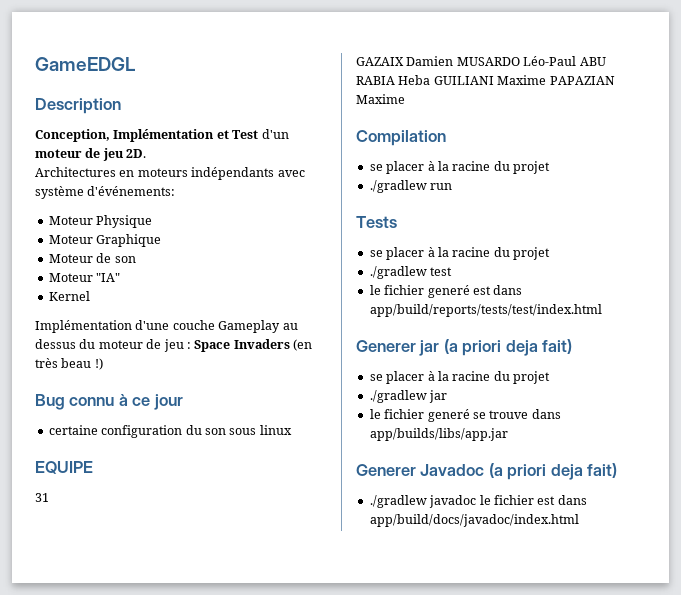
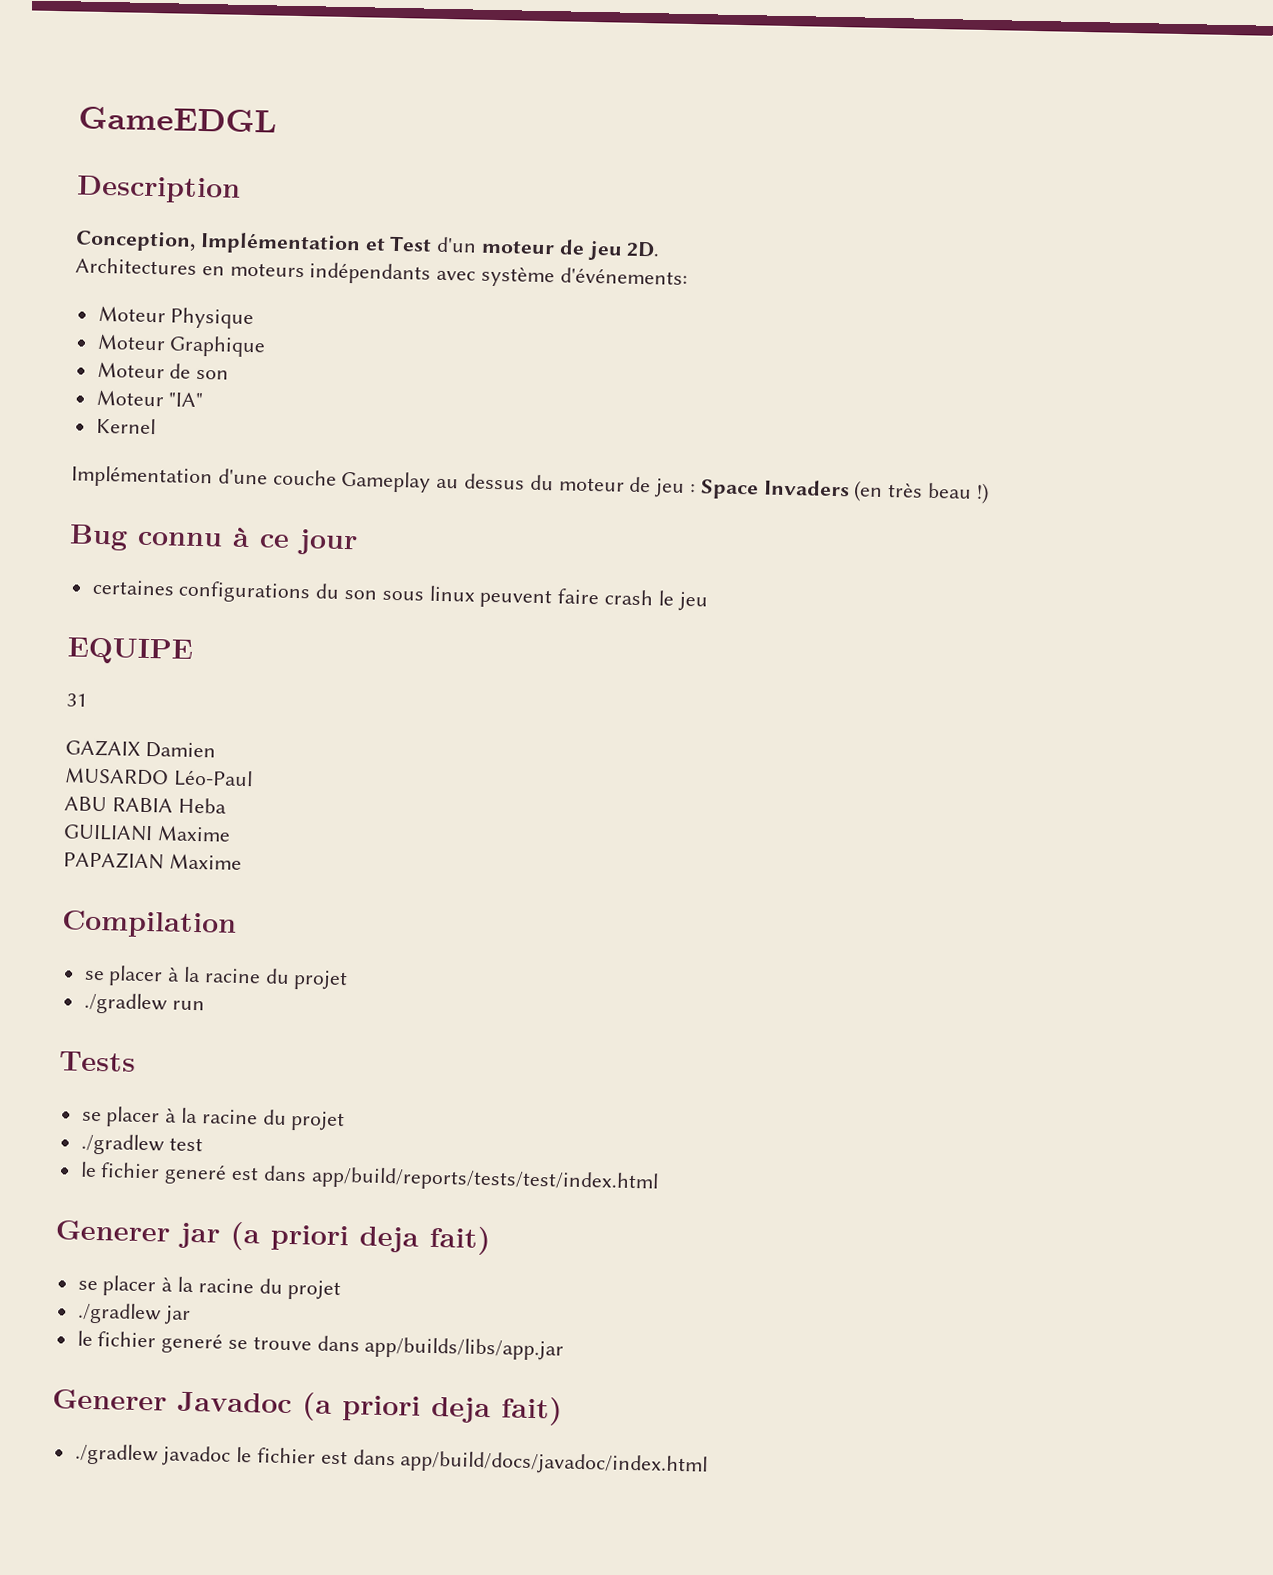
- certaine configuration du son sous linux
+ certaines configurations du son sous linux peuvent faire crash le jeu
- GAZAIX Damien MUSARDO Léo-Paul ABU RABIA Heba GUILIANI Maxime PAPAZIAN Maxime
+ GAZAIX Damien
+ MUSARDO Léo-Paul
+ ABU RABIA Heba
+ GUILIANI Maxime
+ PAPAZIAN Maxime

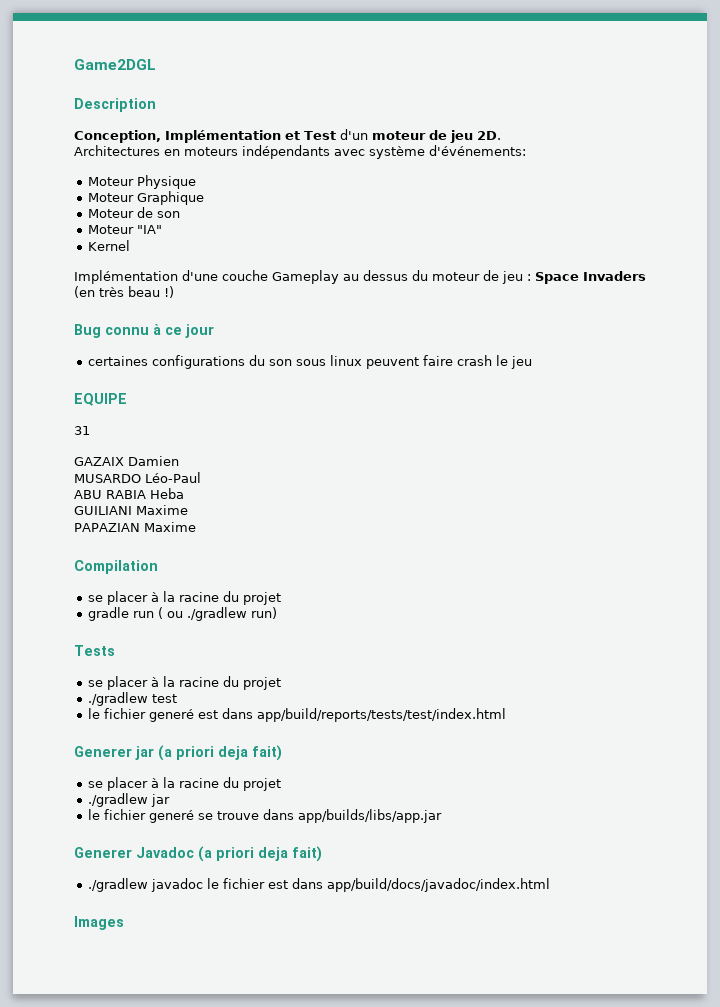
- GameEDGL
+ Game2DGL
- ./gradlew run
+ gradle run ( ou ./gradlew run)
+ Images

